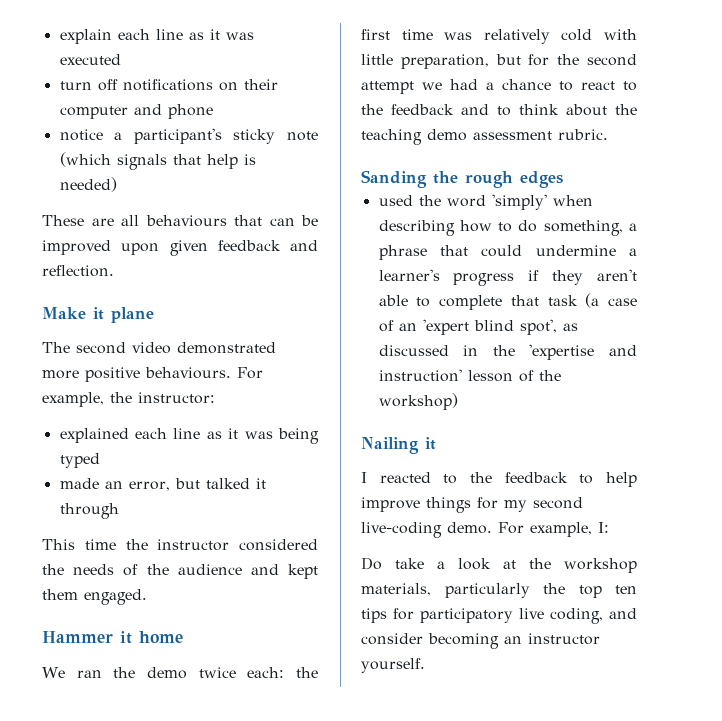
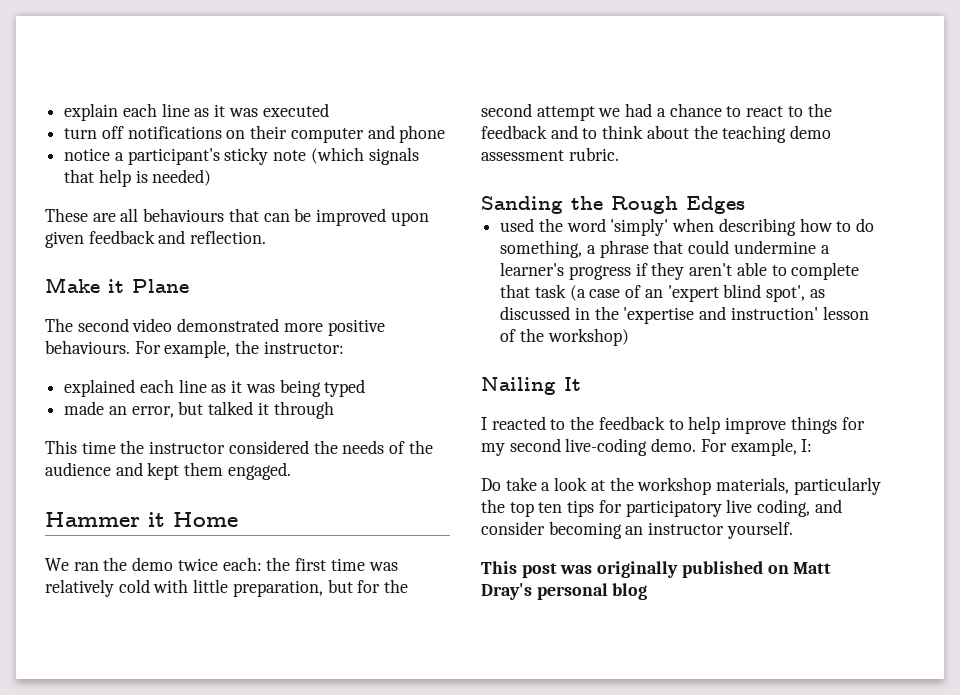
- Make it plane
+ Make it Plane
- Hammer it home
+ Hammer it Home
- Sanding the rough edges
+ Sanding the Rough Edges
- Nailing it
+ Nailing It
+ This post was originally published on Matt Dray's personal blog

